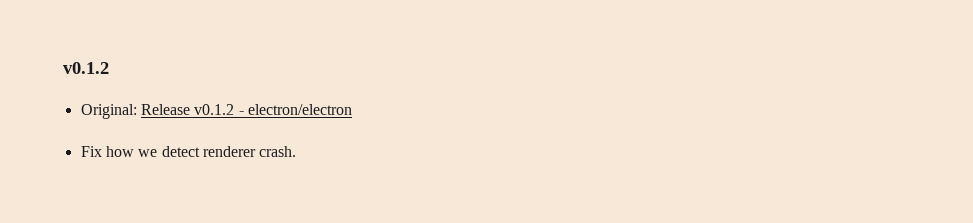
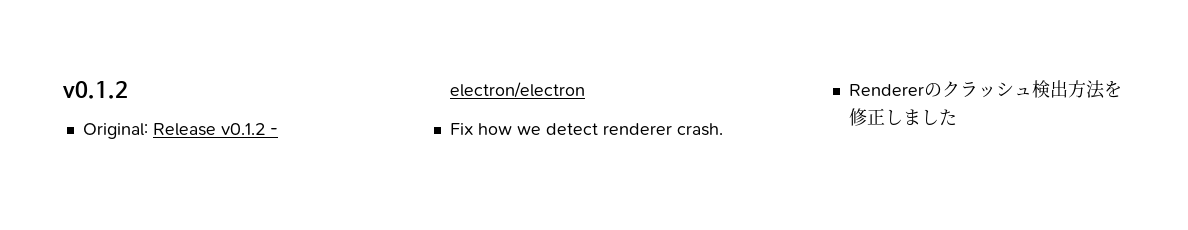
+ Rendererのクラッシュ検出方法を修正しました

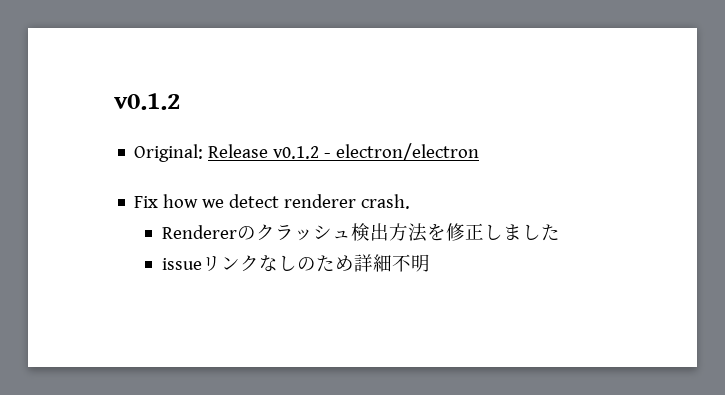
+ issueリンクなしのため詳細不明

